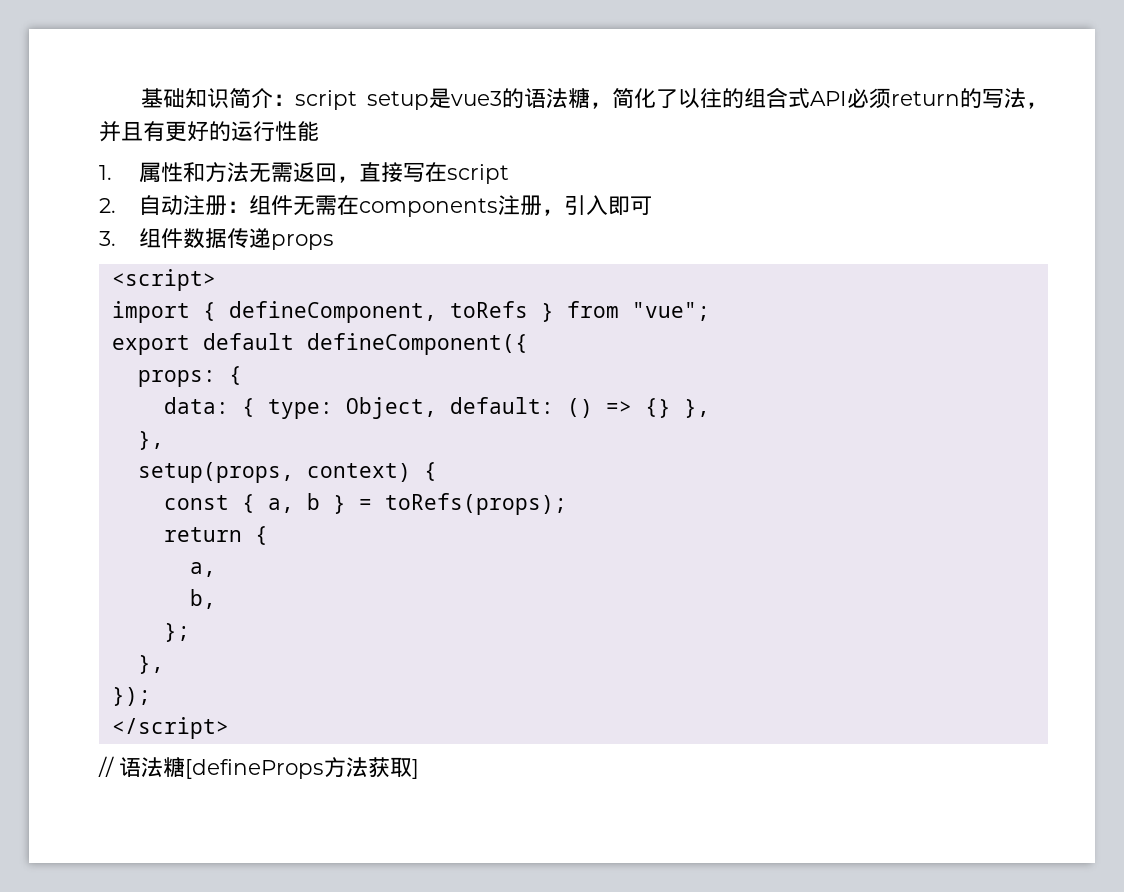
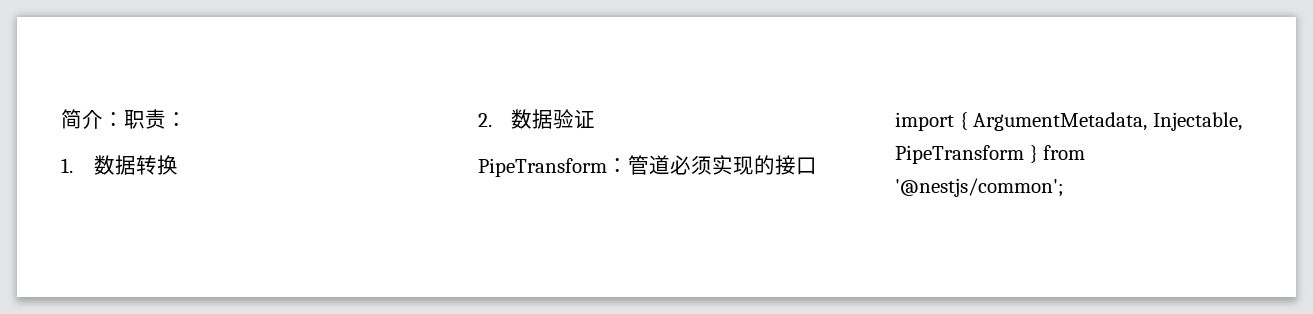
- 基础知识简介：script setup是vue3的语法糖，简化了以往的组合式API必须return的写法，并且有更好的运行性能
- 1.属性和方法无需返回，直接写在script
- 2.自动注册：组件无需在components注册，引入即可
- 3.组件数据传递props
- <script>
- import { defineComponent, toRefs } from "vue";
- export default defineComponent({
- props: {
- data: { type: Object, default: () => {} },
- },
- setup(props, context) {
- const { a, b } = toRefs(props);
- return {
- a,
- b,
- };
- },
- });
- </script>
- // 语法糖[defineProps方法获取]
+ 简介：职责：
+ 1.数据转换
+ 2.数据验证
+ PipeTransform：管道必须实现的接口import { ArgumentMetadata, Injectable, PipeTransform } from '@nestjs/common';

